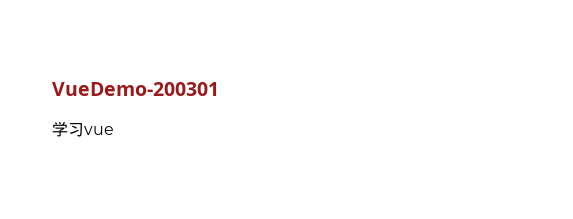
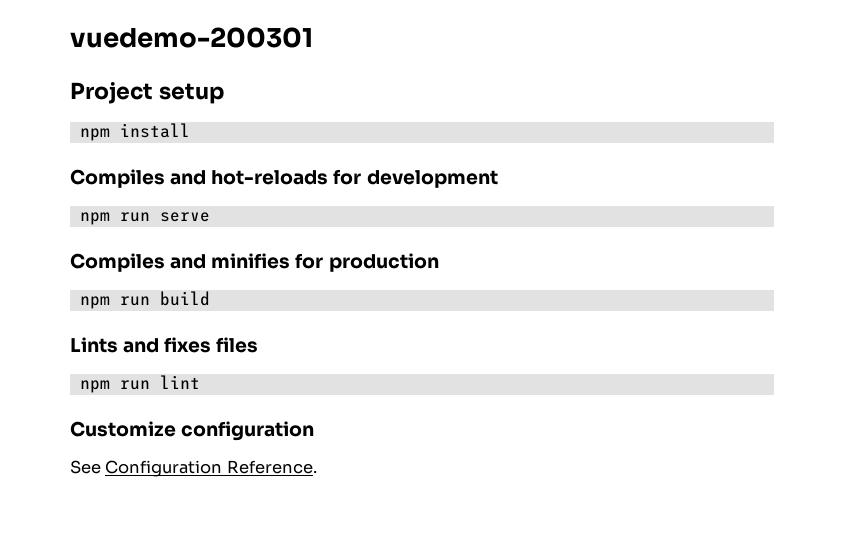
- VueDemo-200301
- 学习vue
+ vuedemo-200301
+ Project setup
+ npm install
+ Compiles and hot-reloads for development
+ npm run serve
+ Compiles and minifies for production
+ npm run build
+ Lints and fixes files
+ npm run lint
+ Customize configuration
+ See Configuration Reference.

